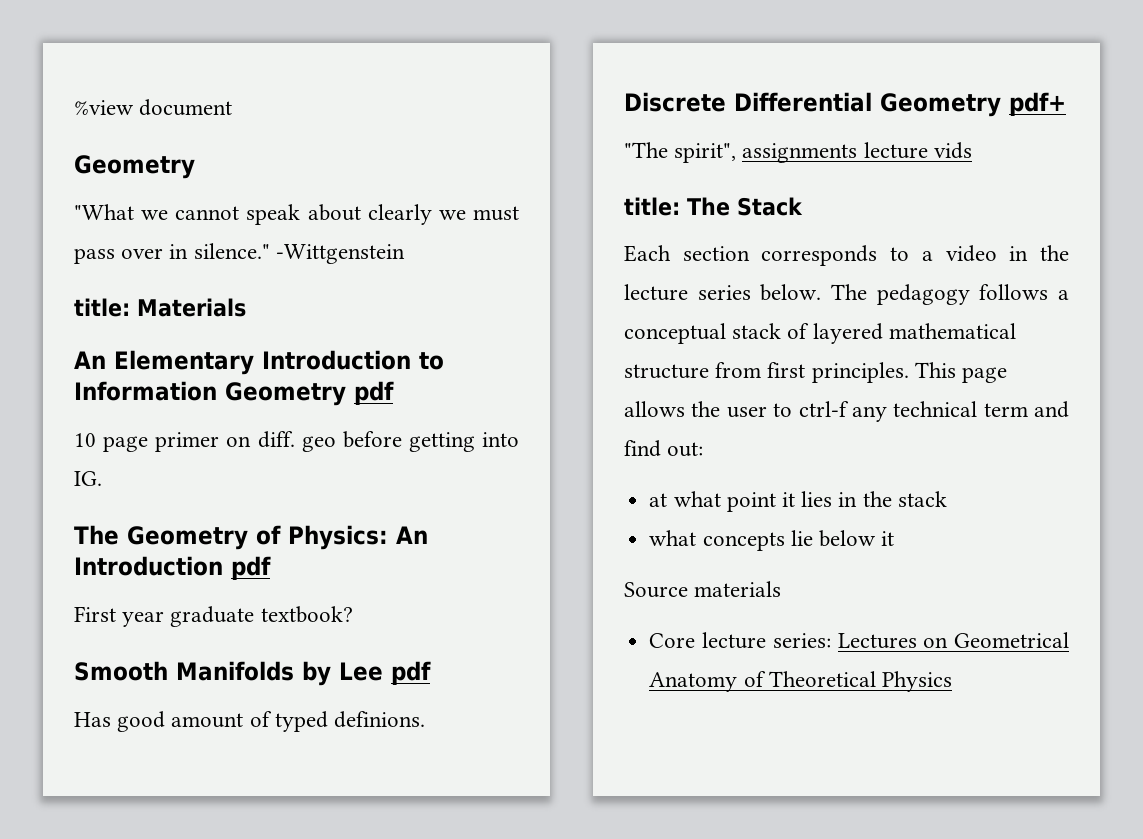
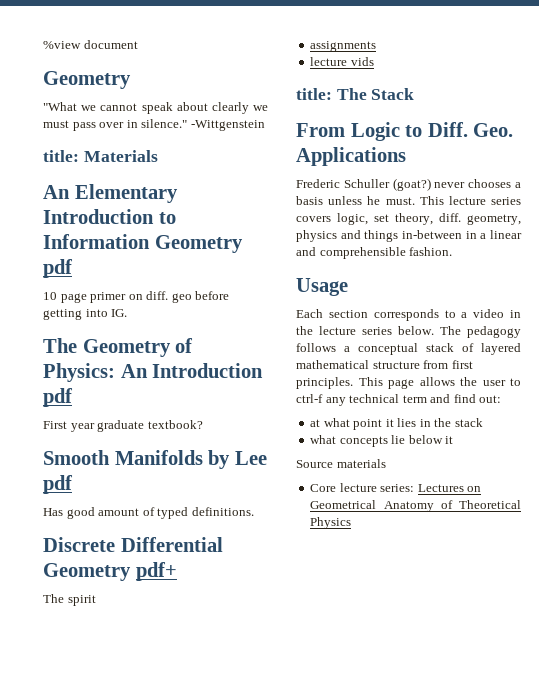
- Has good amount of typed definions.
+ Has good amount of typed definitions.
- "The spirit", assignments lecture vids
+ The spirit
+ assignments
+ lecture vids
+ From Logic to Diff. Geo. Applications
+ Frederic Schuller (goat?) never chooses a basis unless he must. This lecture series covers logic, set theory, diff. geometry, physics and things in-between in a linear and comprehensible fashion.
+ Usage

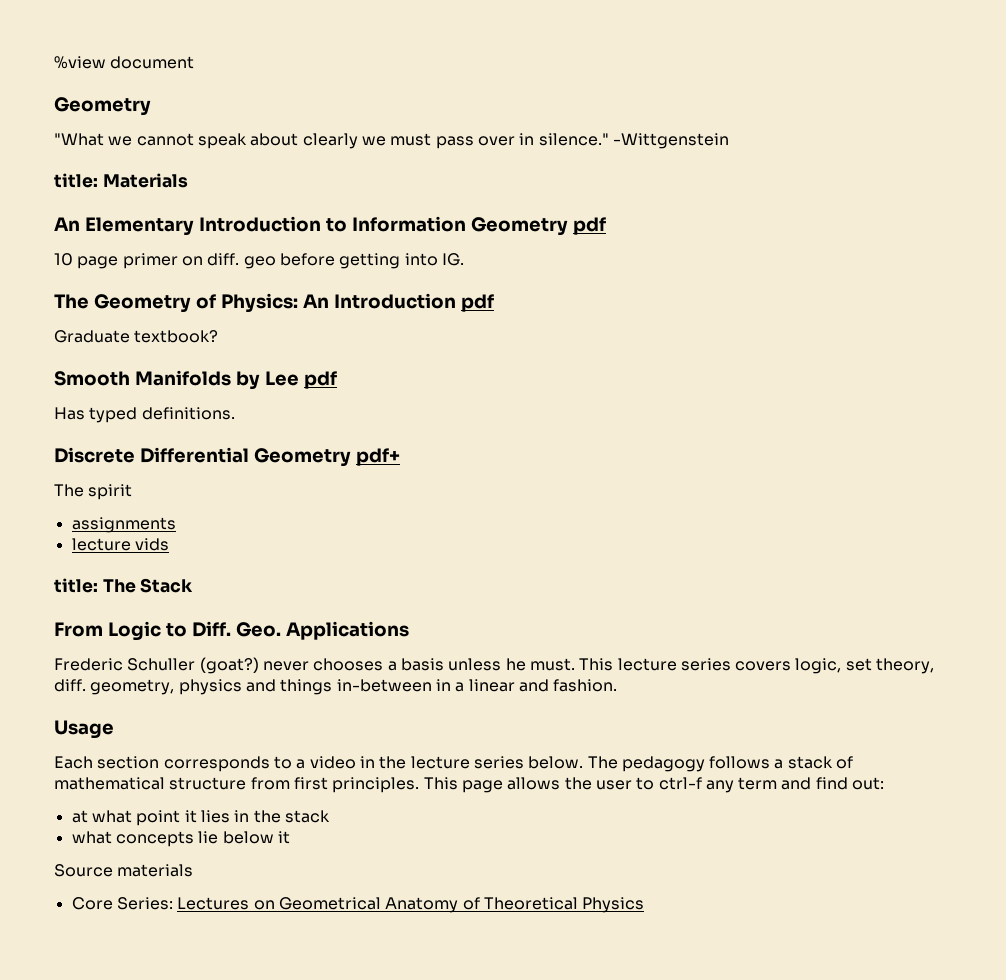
- First year graduate textbook?
+ Graduate textbook?
- Has good amount of typed definitions.
+ Has typed definitions.
- This lecture series covers logic, set theory, diff. geometry, physics and things in-between in a linear and comprehensible fashion.
+ This lecture series covers logic, set theory, diff. geometry, physics and things in-between in a linear and fashion.
- The pedagogy follows a conceptual stack of layered mathematical structure from first principles.
+ The pedagogy follows a stack of mathematical structure from first principles.
- This page allows the user to ctrl-f any technical term and find out:
+ This page allows the user to ctrl-f any term and find out:
- Core lecture series: Lectures on Geometrical Anatomy of Theoretical Physics
+ Core Series: Lectures on Geometrical Anatomy of Theoretical Physics

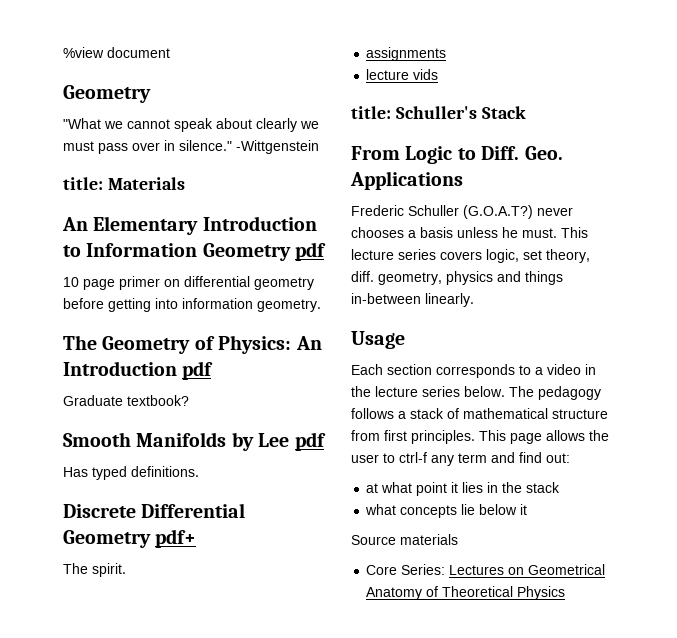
- 10 page primer on diff. geo before getting into IG.
+ 10 page primer on differential geometry before getting into information geometry.
- The spirit
+ The spirit.
- title: The Stack
+ title: Schuller's Stack
- Frederic Schuller (goat?) never chooses a basis unless he must.
+ Frederic Schuller (G.O.A.T?) never chooses a basis unless he must.
- This lecture series covers logic, set theory, diff. geometry, physics and things in-between in a linear and fashion.
+ This lecture series covers logic, set theory, diff. geometry, physics and things in-between linearly.

